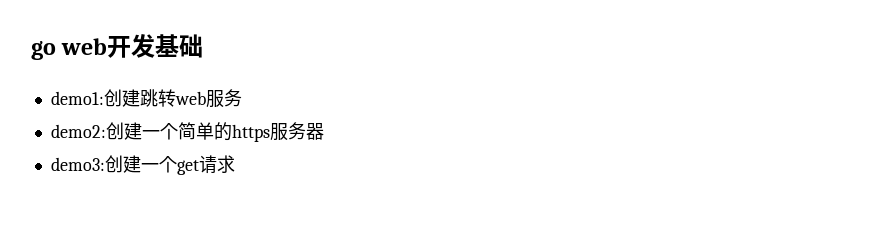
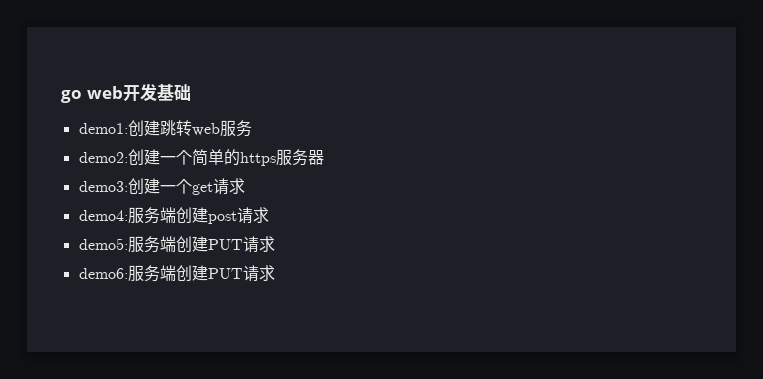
+ demo4:服务端创建post请求
+ demo5:服务端创建PUT请求
+ demo6:服务端创建PUT请求

